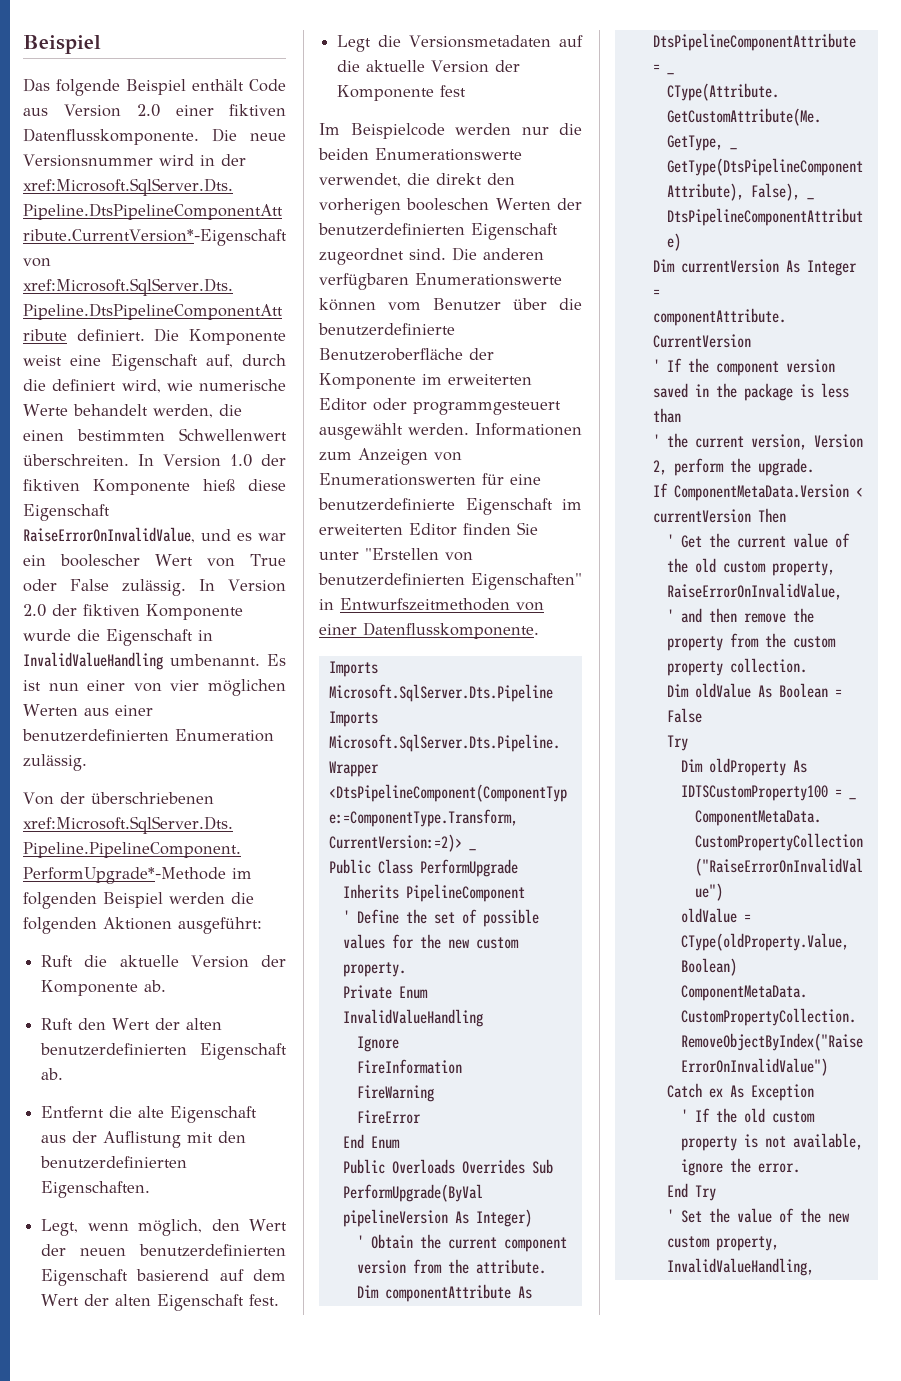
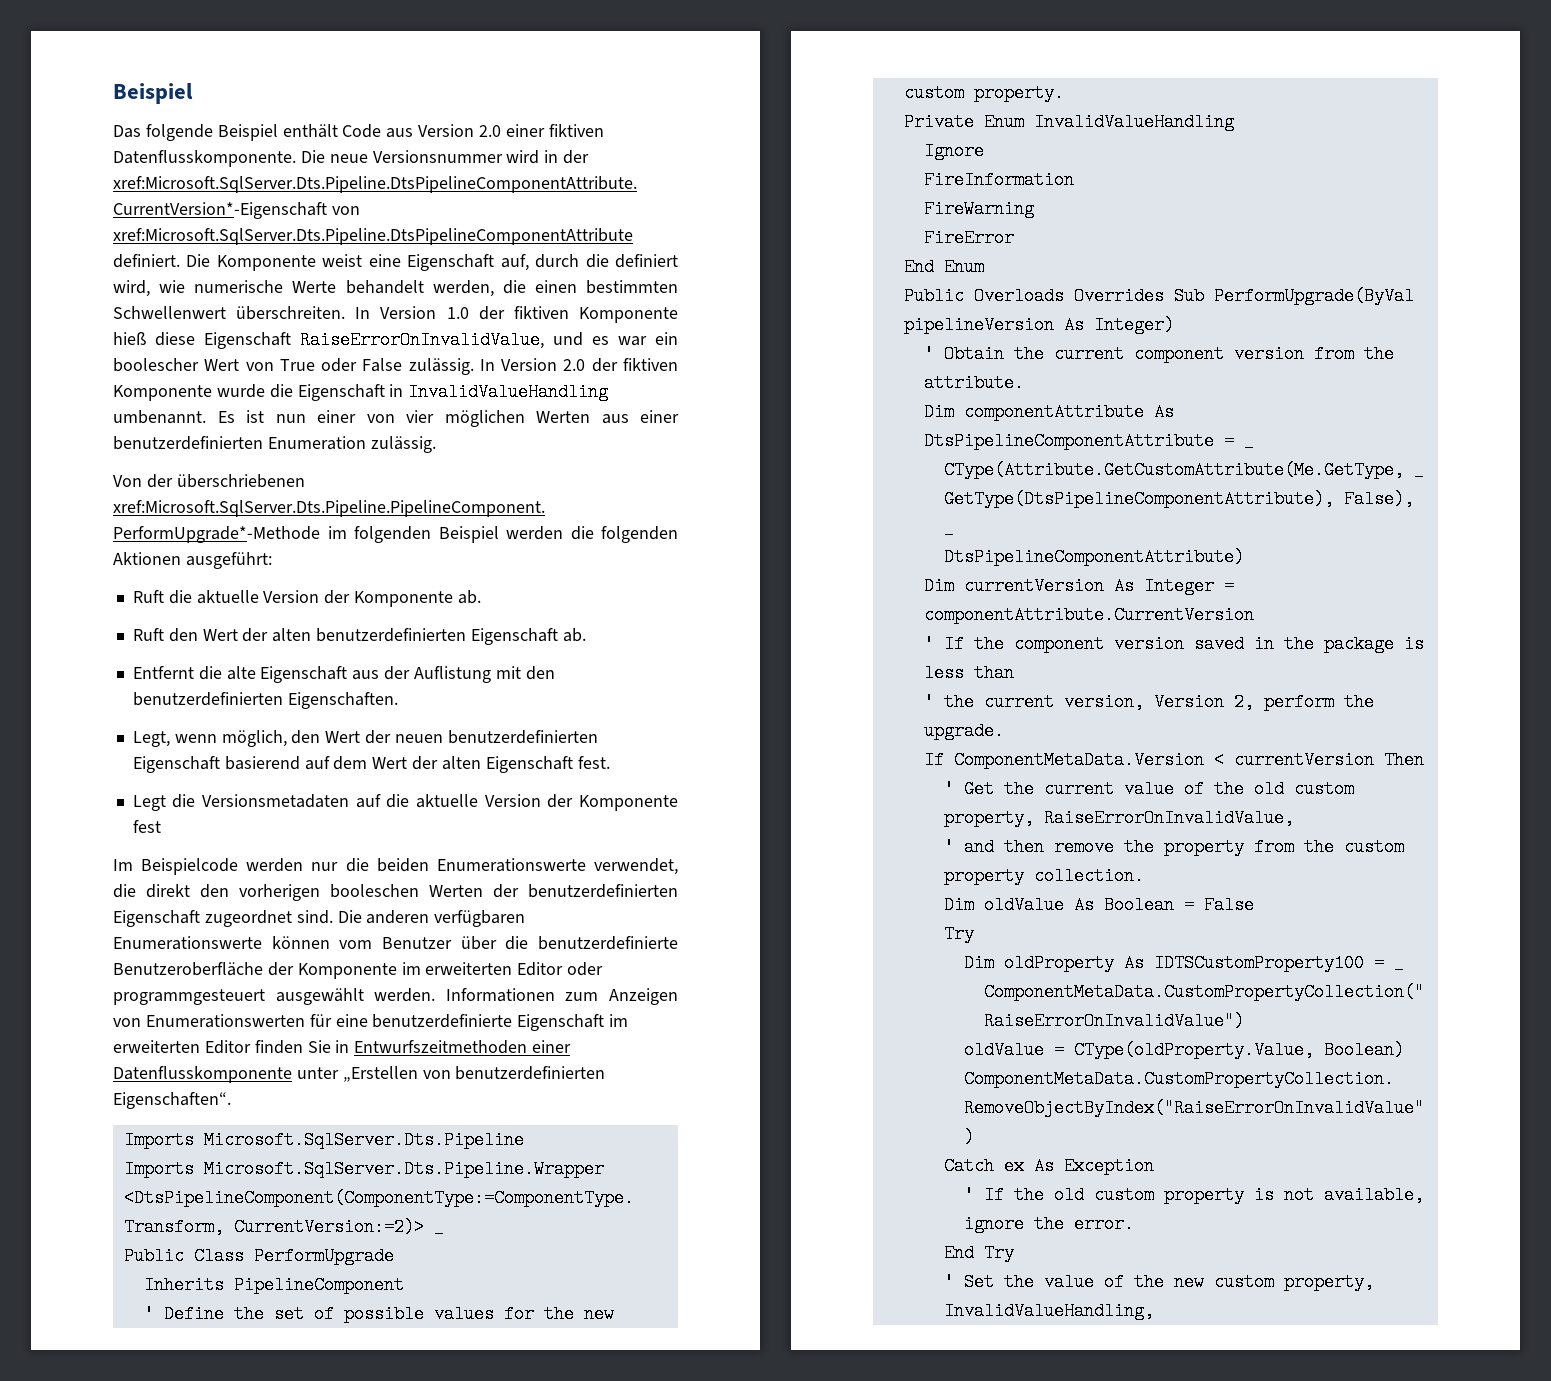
- Informationen zum Anzeigen von Enumerationswerten für eine benutzerdefinierte Eigenschaft im erweiterten Editor finden Sie unter "Erstellen von benutzerdefinierten Eigenschaften" in Entwurfszeitmethoden von einer Datenflusskomponente.
+ Informationen zum Anzeigen von Enumerationswerten für eine benutzerdefinierte Eigenschaft im erweiterten Editor finden Sie in Entwurfszeitmethoden einer Datenflusskomponente unter „Erstellen von benutzerdefinierten Eigenschaften“.

